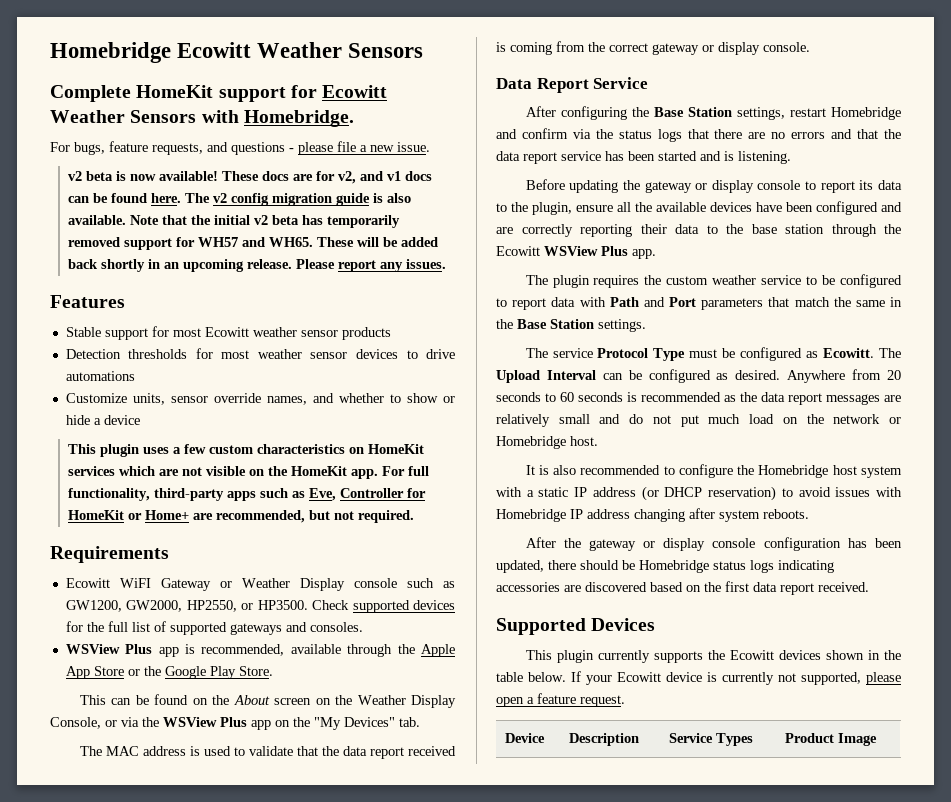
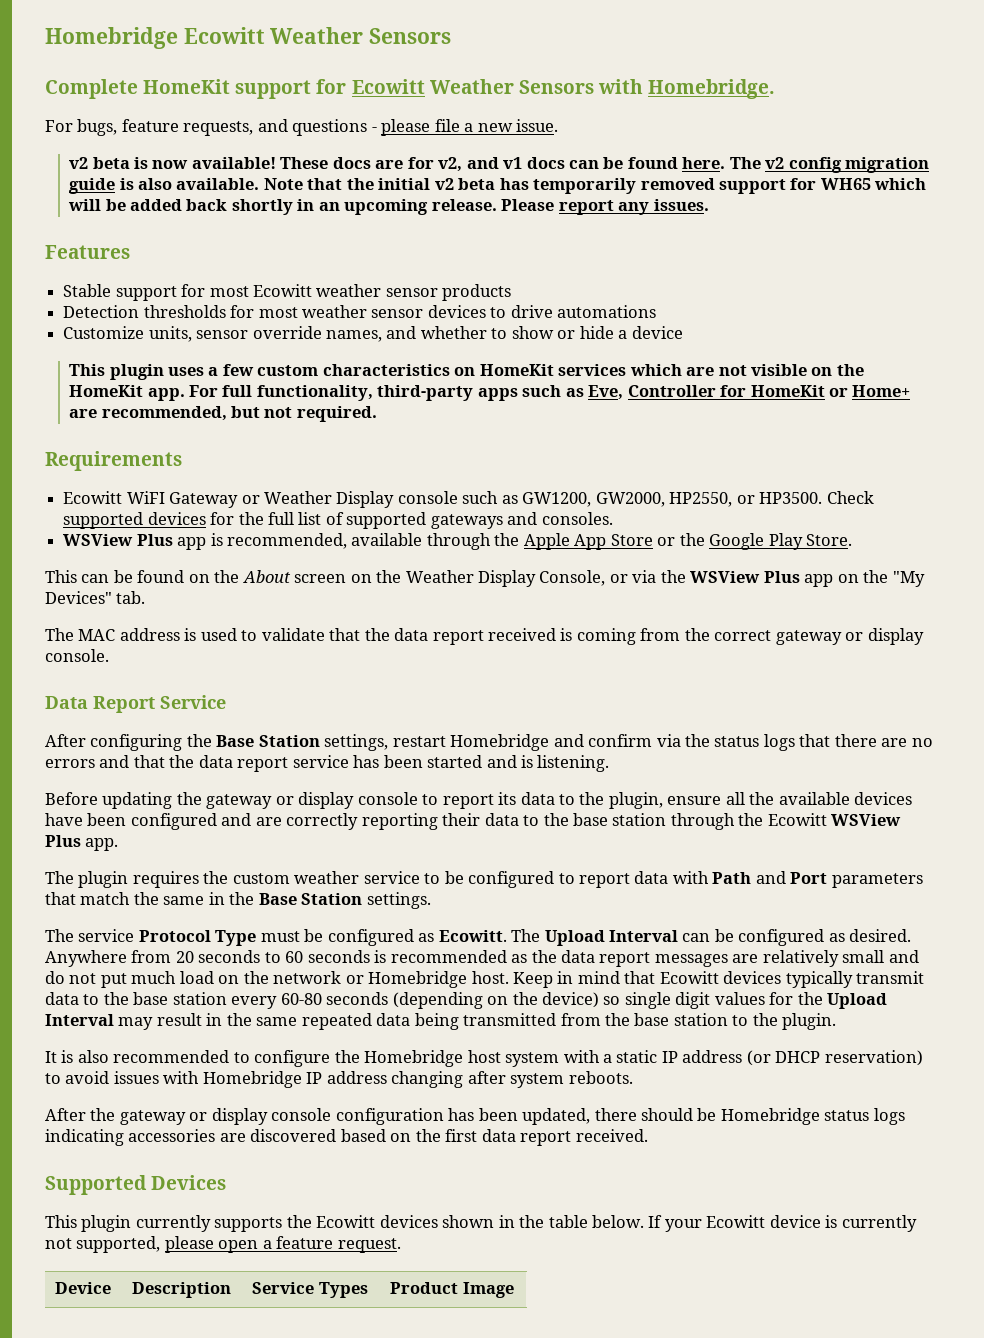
- Note that the initial v2 beta has temporarily removed support for WH57 and WH65. These will be added back shortly in an upcoming release.
+ Note that the initial v2 beta has temporarily removed support for WH65 which will be added back shortly in an upcoming release.
+ Keep in mind that Ecowitt devices typically transmit data to the base station every 60-80 seconds (depending on the device) so single digit values for the Upload Interval may result in the same repeated data being transmitted from the base station to the plugin.

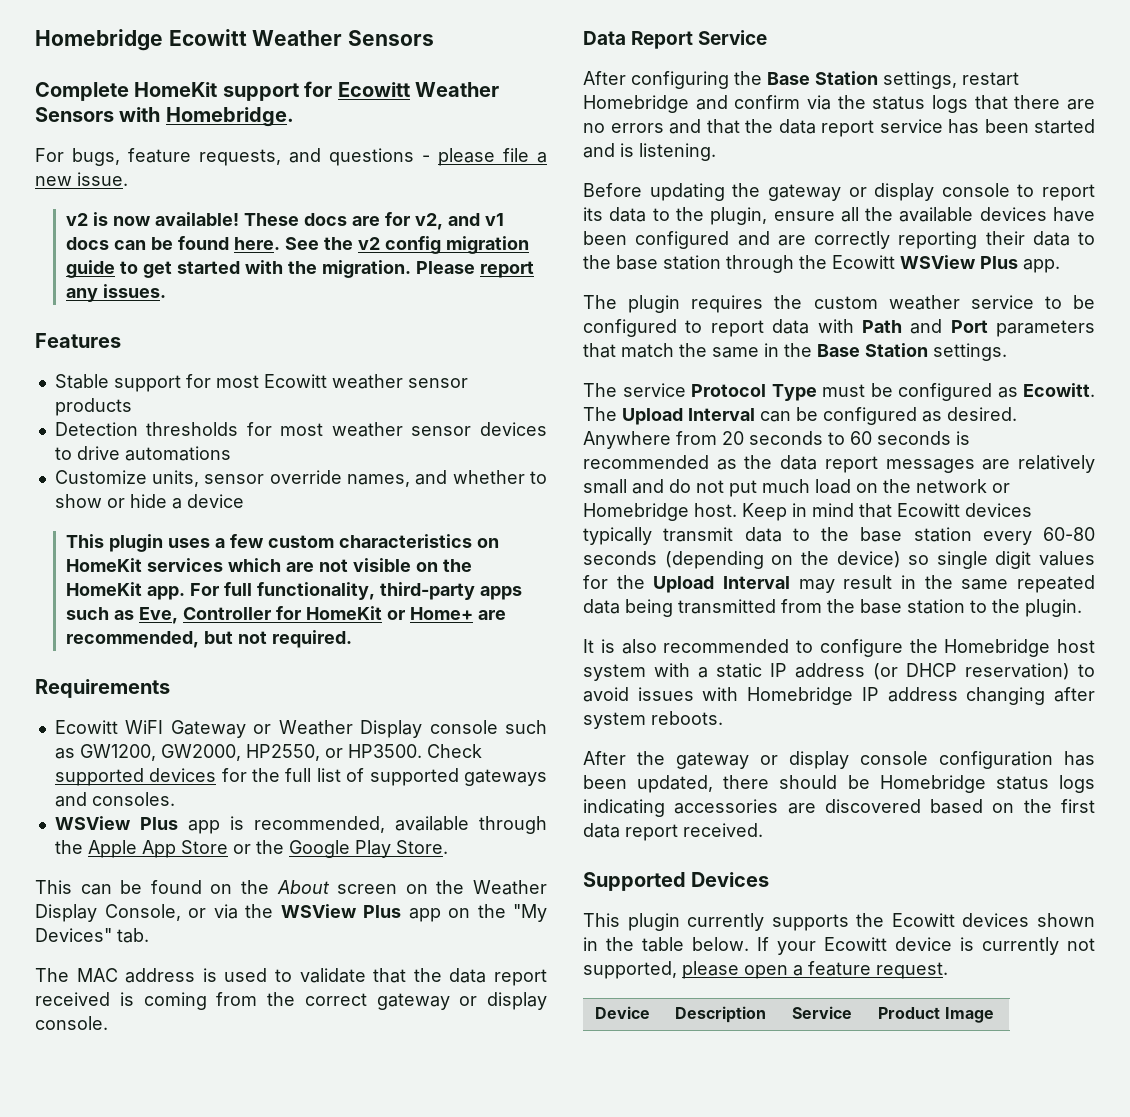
- v2 beta is now available!
+ v2 is now available!
- The v2 config migration guide is also available. Note that the initial v2 beta has temporarily removed support for WH65 which will be added back shortly in an upcoming release.
+ See the v2 config migration guide to get started with the migration.
- Device | Description | Service Types | Product Image
+ Device | Description | Service | Product Image

